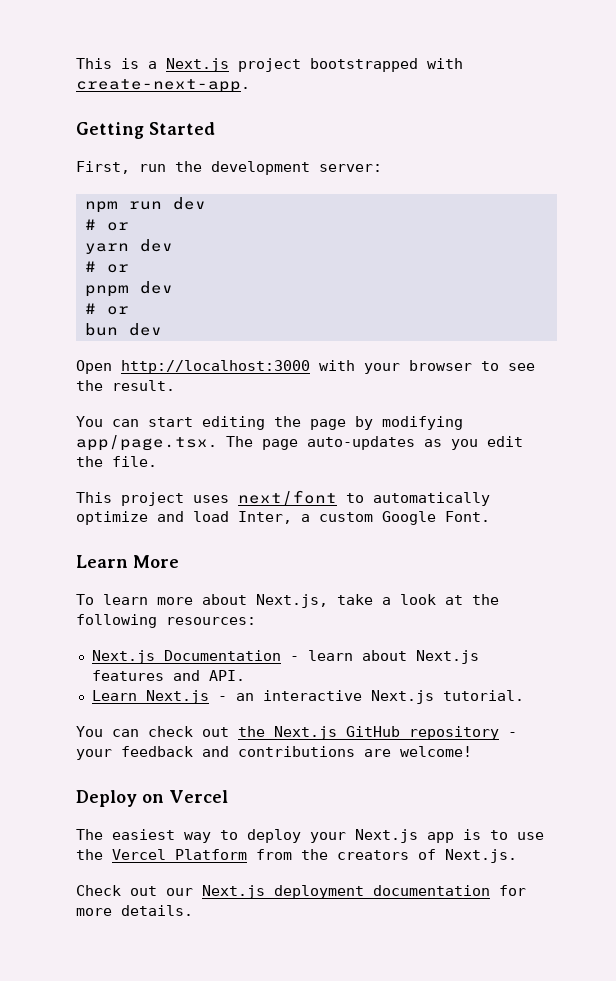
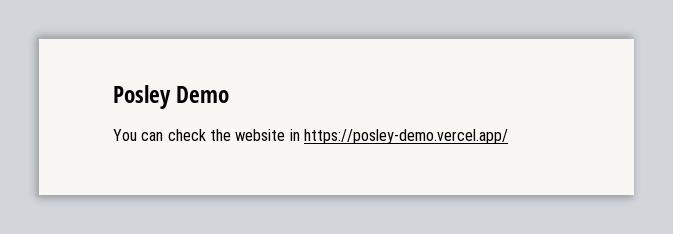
- This is a Next.js project bootstrapped with create-next-app.
- Getting Started
- First, run the development server:
- npm run dev
- # or
- yarn dev
- # or
- pnpm dev
- # or
- bun dev
- Open http://localhost:3000 with your browser to see the result.
- You can start editing the page by modifying app/page.tsx. The page auto-updates as you edit the file.
- This project uses next/font to automatically optimize and load Inter, a custom Google Font.
- Learn More
- To learn more about Next.js, take a look at the following resources:
- Next.js Documentation - learn about Next.js features and API.
- Learn Next.js - an interactive Next.js tutorial.
- You can check out the Next.js GitHub repository - your feedback and contributions are welcome!
- Deploy on Vercel
- The easiest way to deploy your Next.js app is to use the Vercel Platform from the creators of Next.js.
- Check out our Next.js deployment documentation for more details.
+ Posley Demo
+ You can check the website in https://posley-demo.vercel.app/

